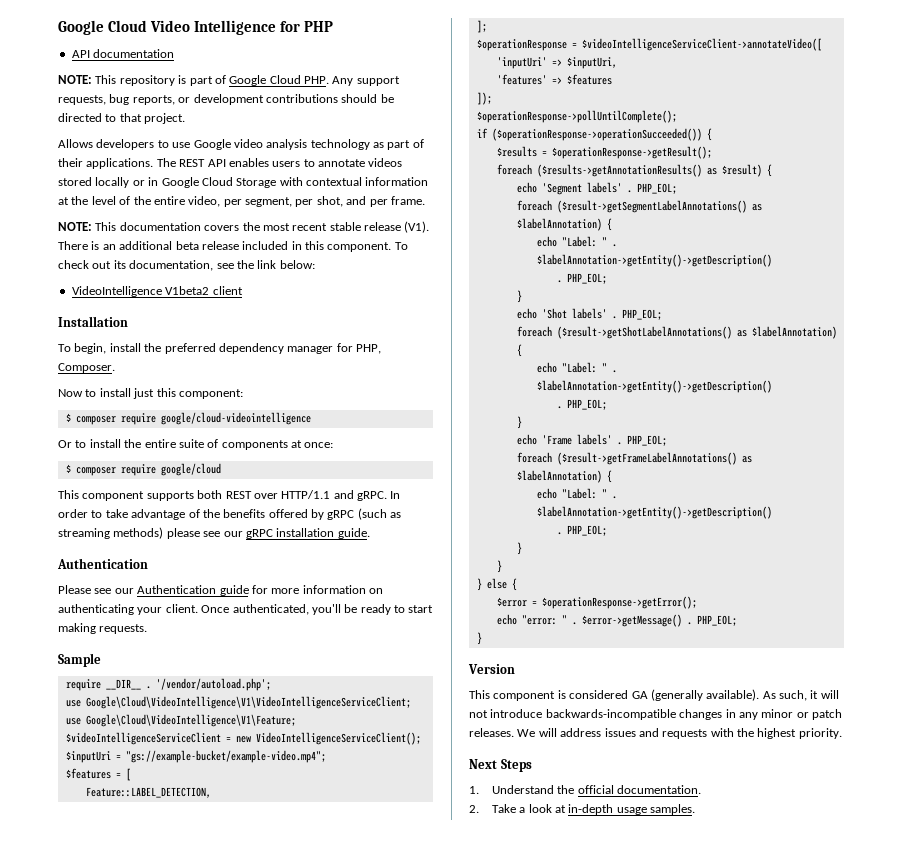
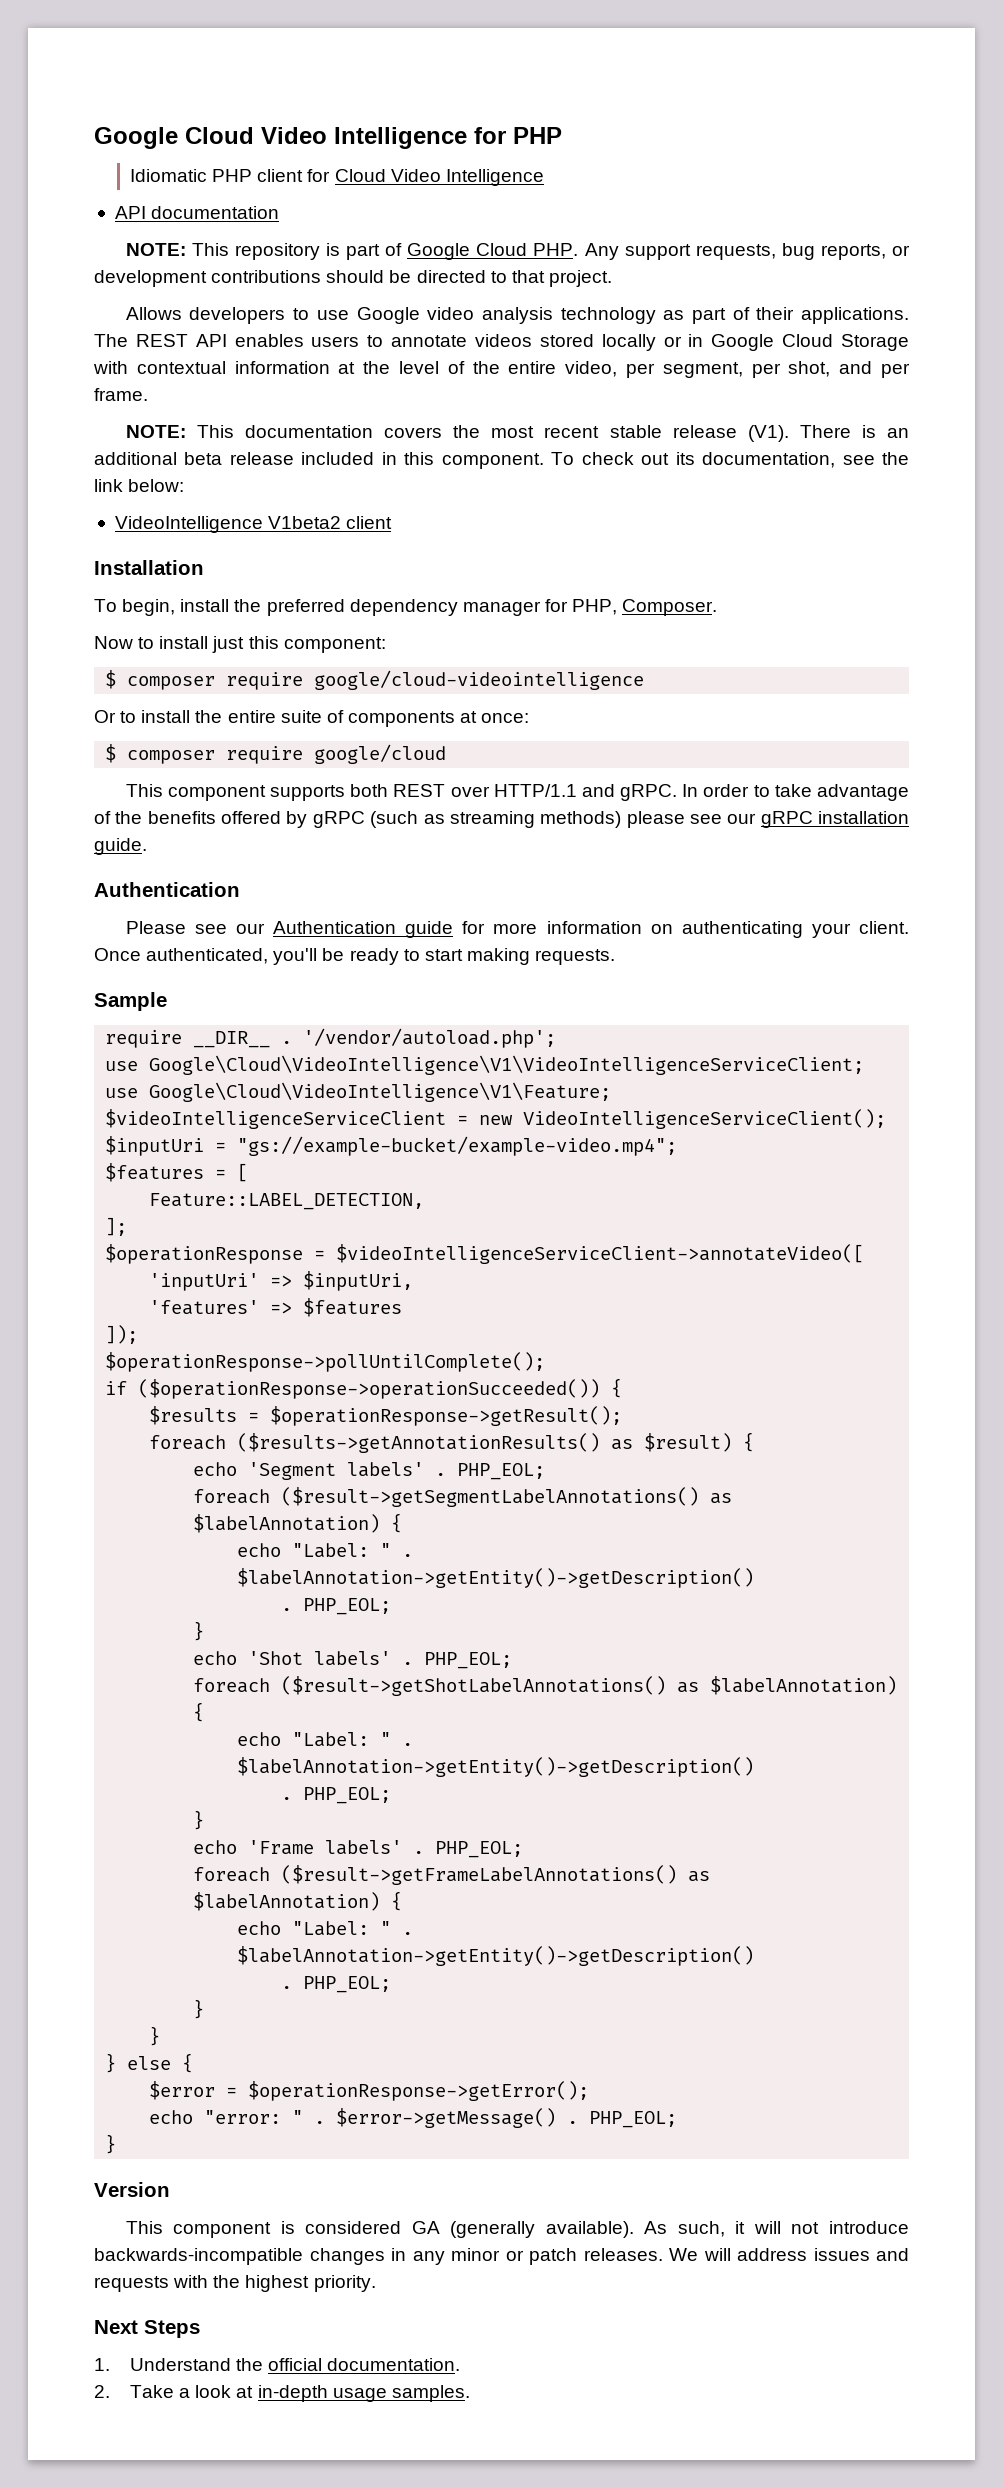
+ Idiomatic PHP client for Cloud Video Intelligence

